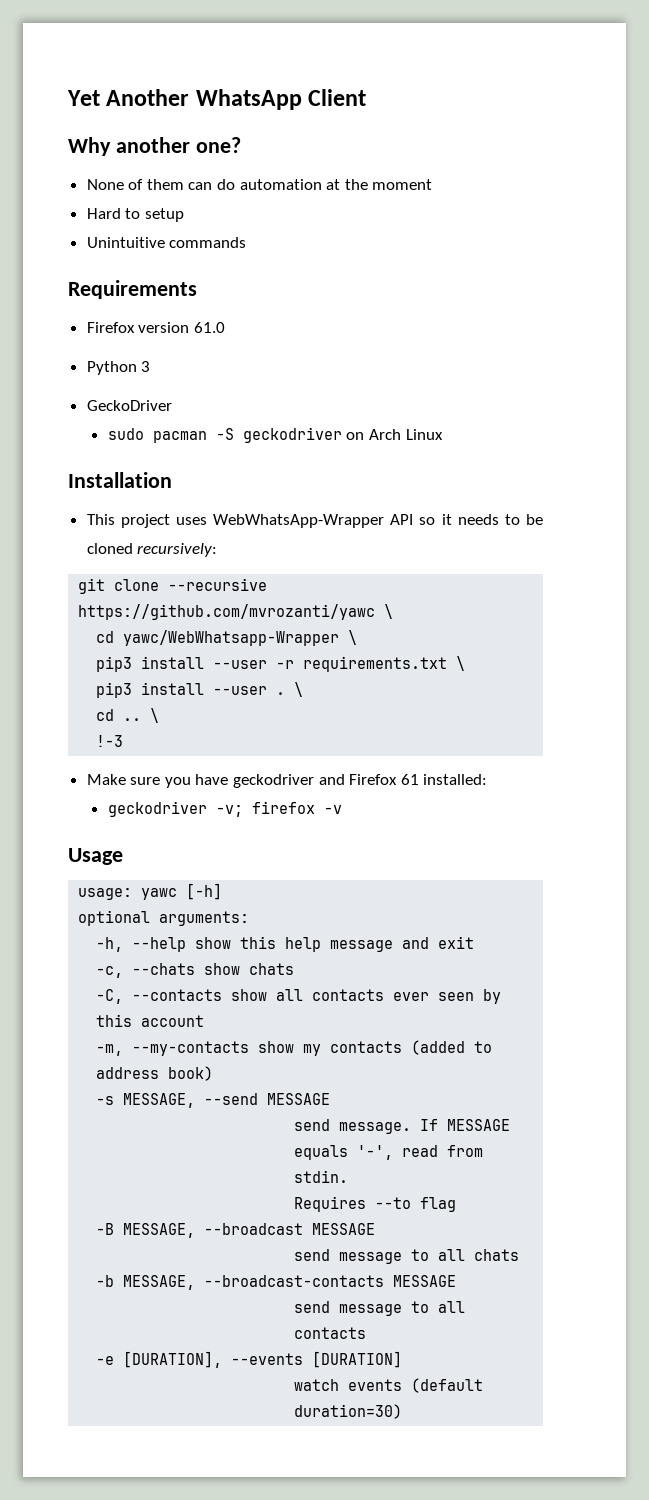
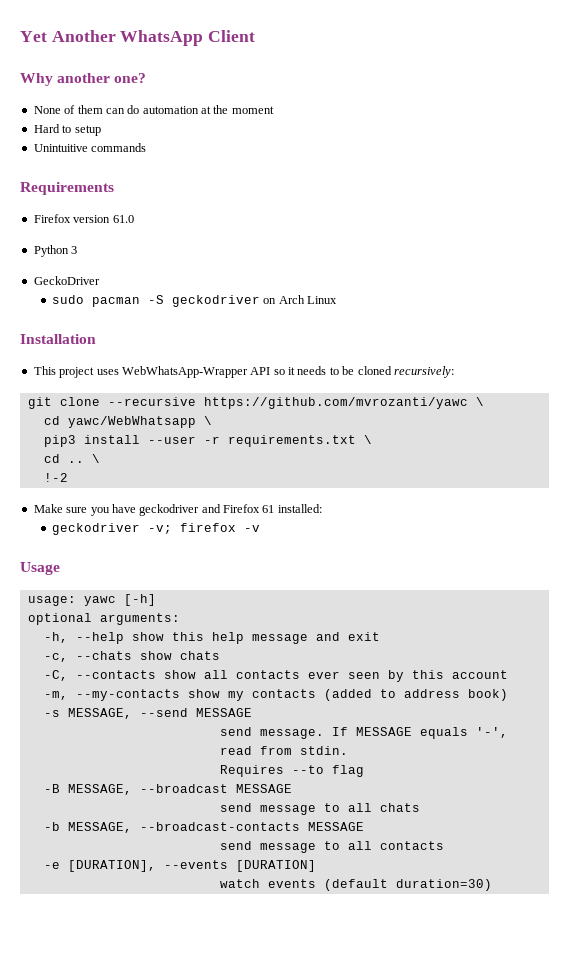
- cd yawc/WebWhatsapp-Wrapper \
+ cd yawc/WebWhatsapp \
- pip3 install --user . \
- !-3
+ !-2

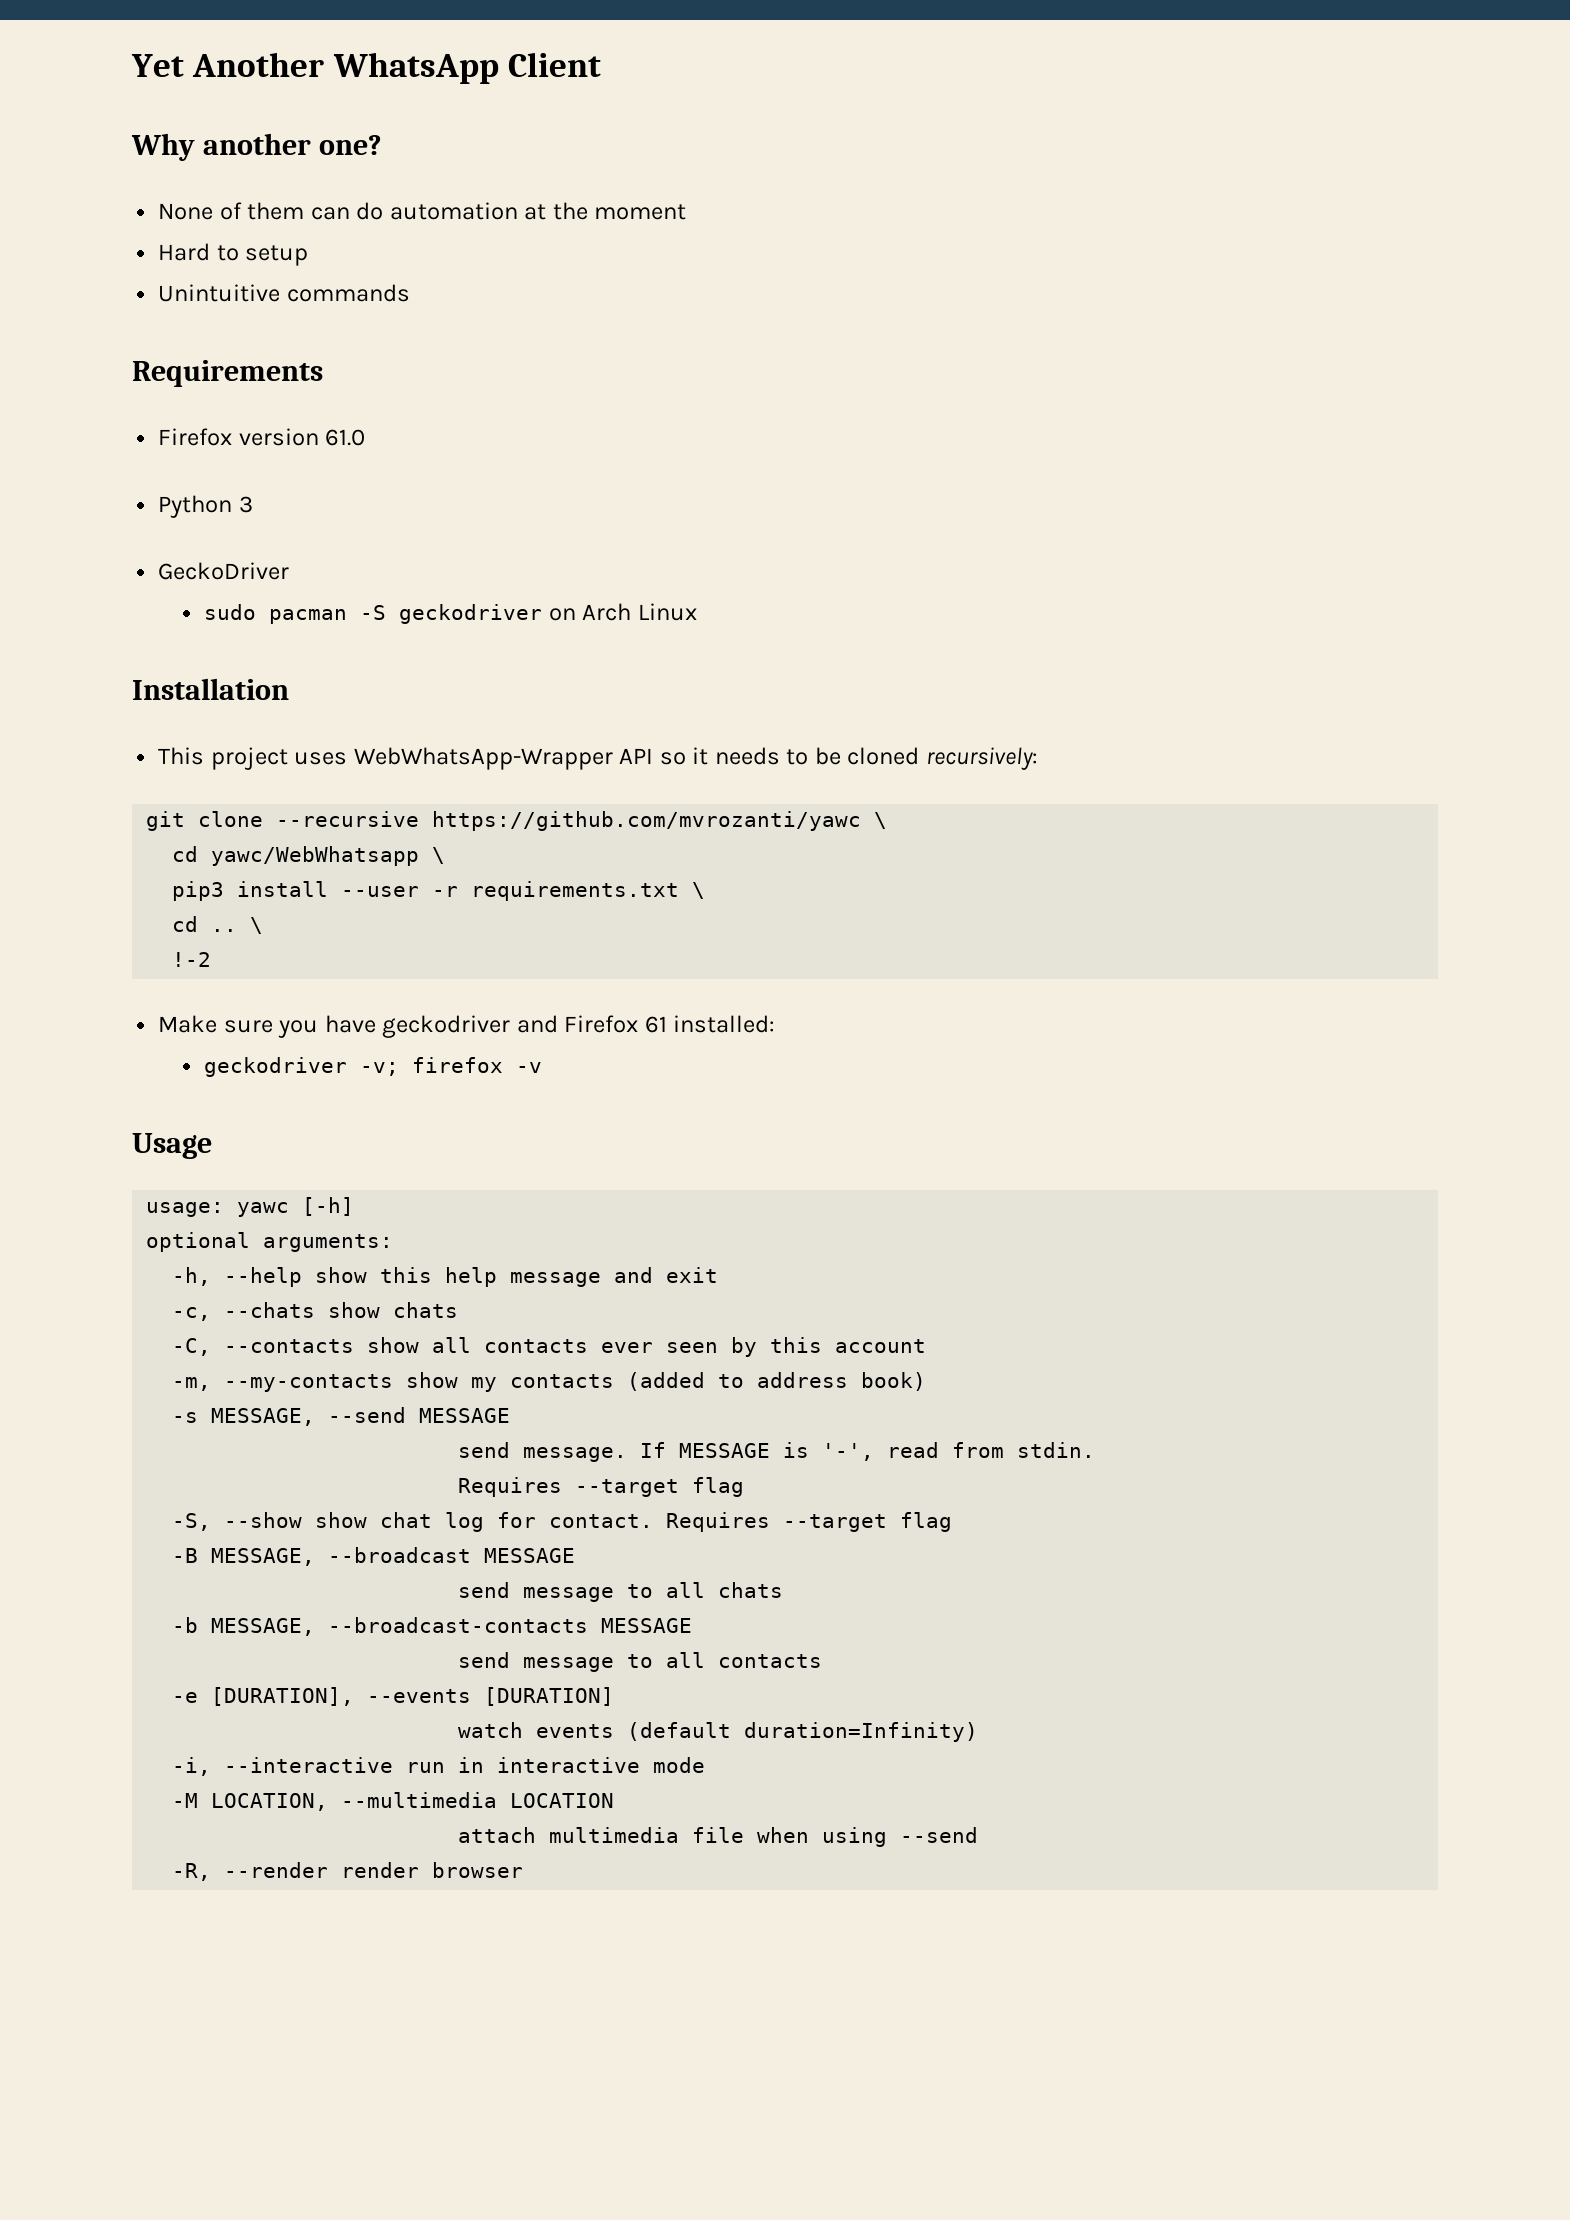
- If MESSAGE equals '-', read from stdin.
- Requires --to flag
+ If MESSAGE is '-', read from stdin.
+ Requires --target flag
+ -S, --show show chat log for contact. Requires --target flag
- watch events (default duration=30)
+ watch events (default duration=Infinity)
+ -i, --interactive run in interactive mode
+ -M LOCATION, --multimedia LOCATION
+ attach multimedia file when using --send
+ -R, --render render browser

